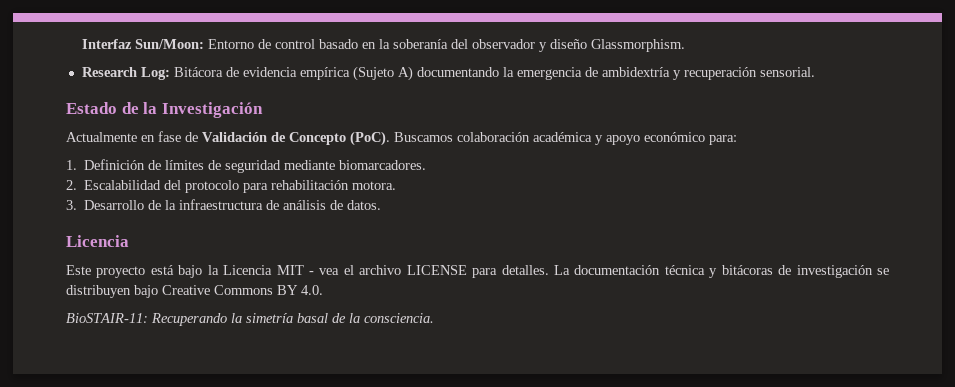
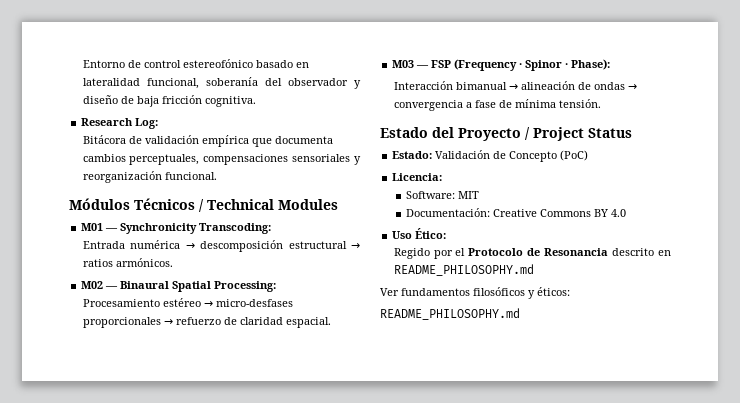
- Interfaz Sun/Moon: Entorno de control basado en la soberanía del observador y diseño Glassmorphism.
+ Entorno de control estereofónico basado en lateralidad funcional, soberanía del observador y diseño de baja fricción cognitiva.
- Research Log: Bitácora de evidencia empírica (Sujeto A) documentando la emergencia de ambidextría y recuperación sensorial.
- Estado de la Investigación
- Actualmente en fase de Validación de Concepto (PoC). Buscamos colaboración académica y apoyo económico para:
- 1. Definición de límites de seguridad mediante biomarcadores.
- 2. Escalabilidad del protocolo para rehabilitación motora.
- 3. Desarrollo de la infraestructura de análisis de datos.
- Licencia
- Este proyecto está bajo la Licencia MIT - vea el archivo LICENSE para detalles. La documentación técnica y bitácoras de investigación se distribuyen bajo Creative Commons BY 4.0.
- BioSTAIR-11: Recuperando la simetría basal de la consciencia.
+ Research Log:
+ Bitácora de validación empírica que documenta cambios perceptuales, compensaciones sensoriales y reorganización funcional.
+ Módulos Técnicos / Technical Modules
+ M01 — Synchronicity Transcoding:
+ Entrada numérica → descomposición estructural → ratios armónicos.
+ M02 — Binaural Spatial Processing:
+ Procesamiento estéreo → micro-desfases proporcionales → refuerzo de claridad espacial.
+ M03 — FSP (Frequency · Spinor · Phase):
+ Interacción bimanual → alineación de ondas → convergencia a fase de mínima tensión.
+ Estado del Proyecto / Project Status
+ Estado: Validación de Concepto (PoC)
+ Licencia:
+ Software: MIT
+ Documentación: Creative Commons BY 4.0
+ Uso Ético:
+ Regido por el Protocolo de Resonancia descrito en README_PHILOSOPHY.md
+ Ver fundamentos filosóficos y éticos:
+ README_PHILOSOPHY.md

